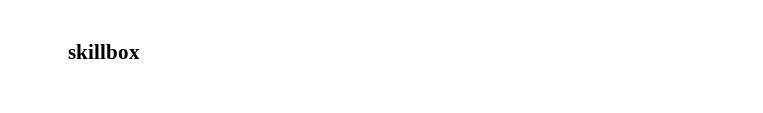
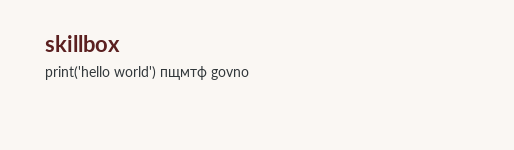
+ print('hello world') пщмтф govno

